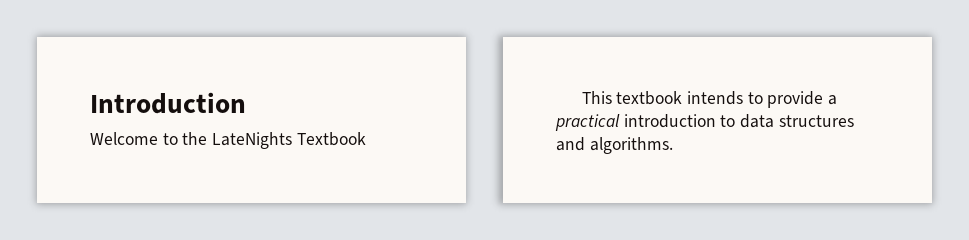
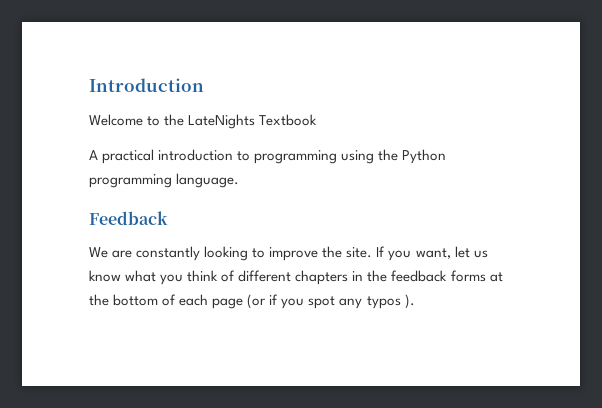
- This textbook intends to provide a practical introduction to data structures and algorithms.
+ A practical introduction to programming using the Python programming language.
+ Feedback
+ We are constantly looking to improve the site. If you want, let us know what you think of different chapters in the feedback forms at the bottom of each page (or if you spot any typos ).

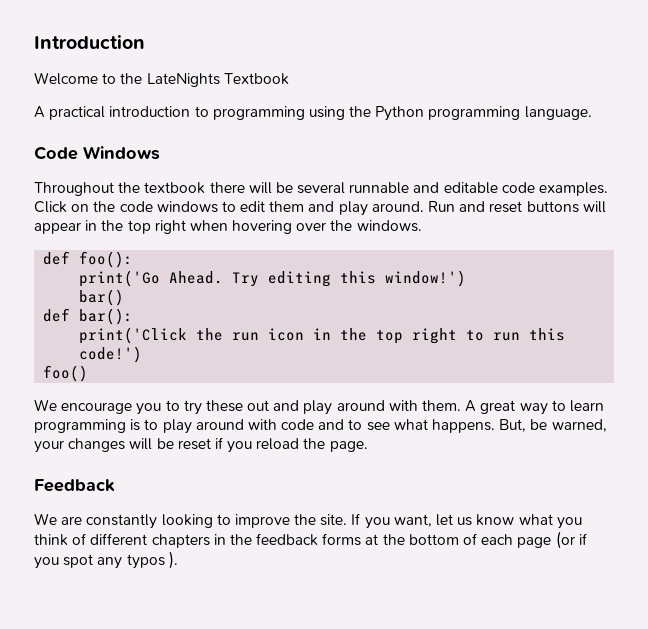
+ Code Windows
+ Throughout the textbook there will be several runnable and editable code examples. Click on the code windows to edit them and play around. Run and reset buttons will appear in the top right when hovering over the windows.
+ def foo():
+ print('Go Ahead. Try editing this window!')
+ bar()
+ def bar():
+ print('Click the run icon in the top right to run this code!')
+ foo()
+ We encourage you to try these out and play around with them. A great way to learn programming is to play around with code and to see what happens. But, be warned, your changes will be reset if you reload the page.

